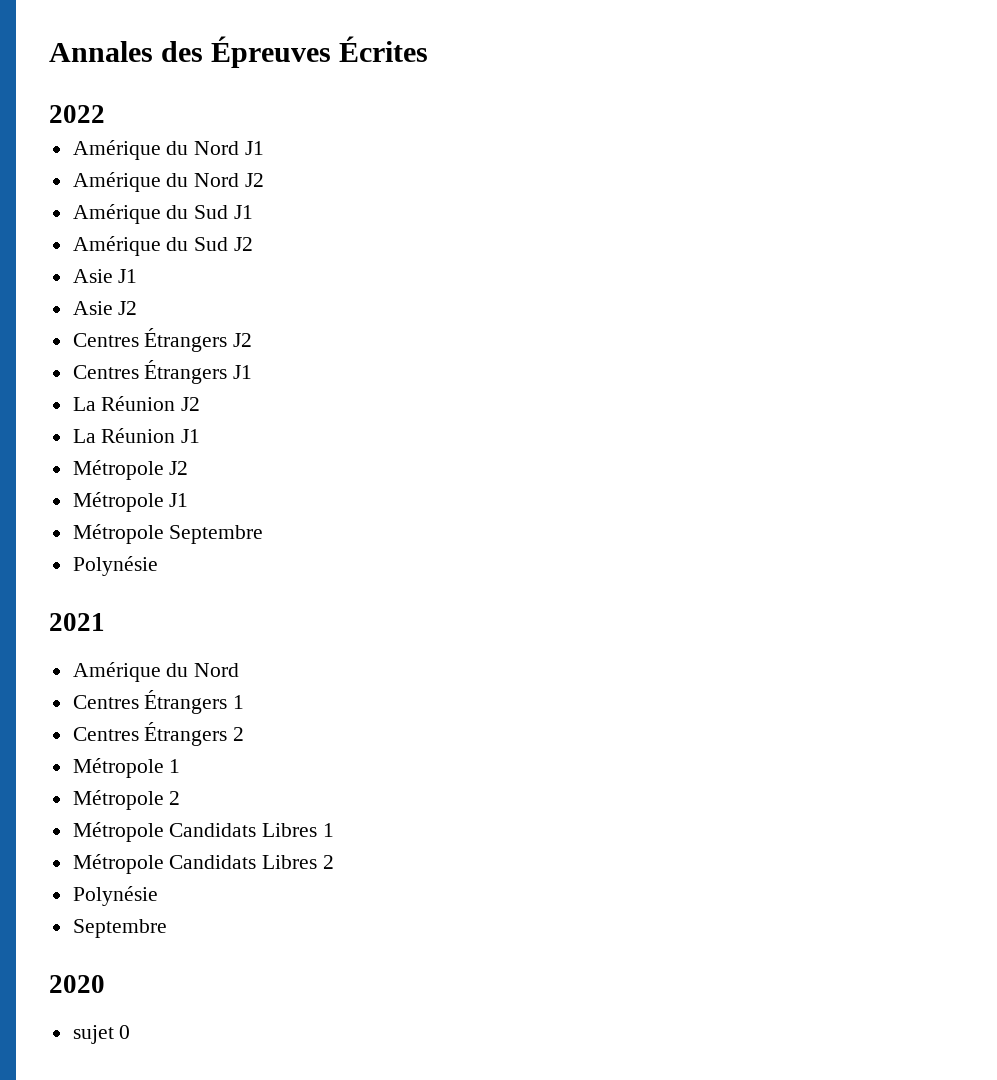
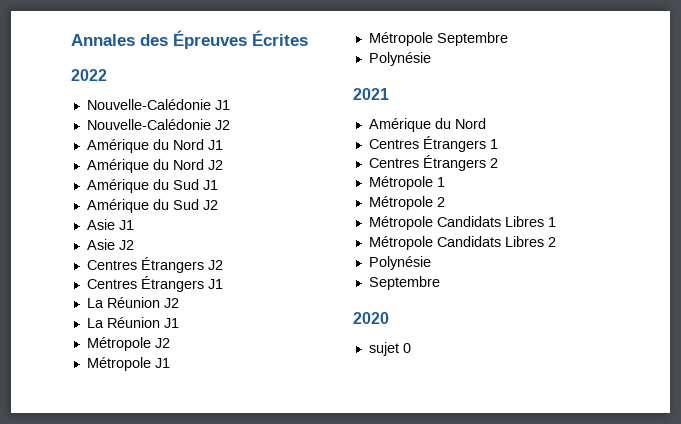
+ Nouvelle-Calédonie J1
+ Nouvelle-Calédonie J2

